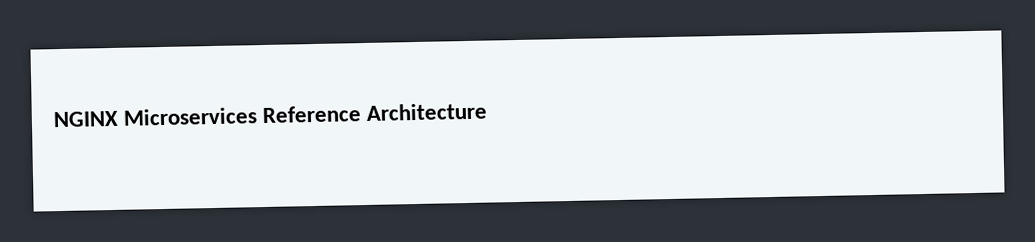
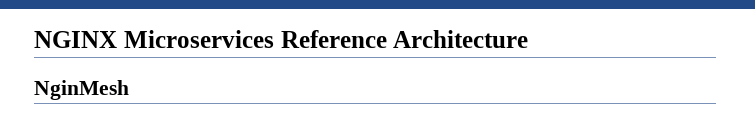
+ NginMesh

